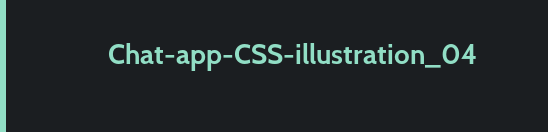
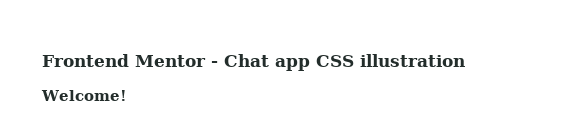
- Chat-app-CSS-illustration_04
+ Frontend Mentor - Chat app CSS illustration
+ Welcome!

